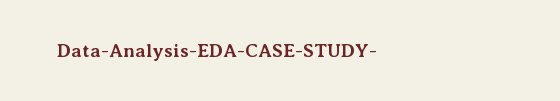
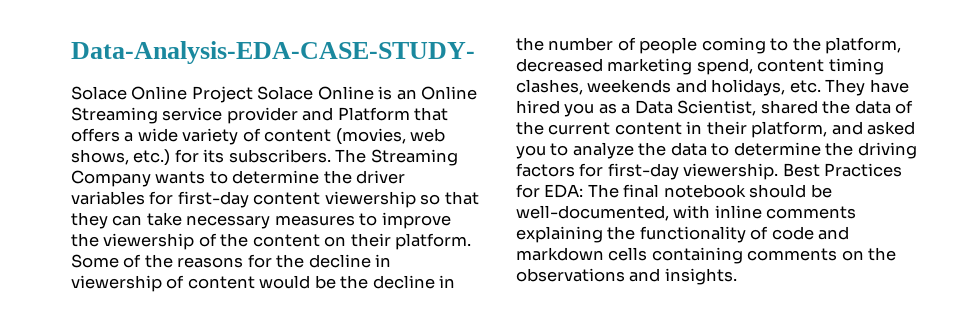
+ Solace Online Project Solace Online is an Online Streaming service provider and Platform that offers a wide variety of content (movies, web shows, etc.) for its subscribers. The Streaming Company wants to determine the driver variables for first-day content viewership so that they can take necessary measures to improve the viewership of the content on their platform. Some of the reasons for the decline in viewership of content would be the decline in the number of people coming to the platform, decreased marketing spend, content timing clashes, weekends and holidays, etc. They have hired you as a Data Scientist, shared the data of the current content in their platform, and asked you to analyze the data to determine the driving factors for first-day viewership. Best Practices for EDA: The final notebook should be well-documented, with inline comments explaining the functionality of code and markdown cells containing comments on the observations and insights.

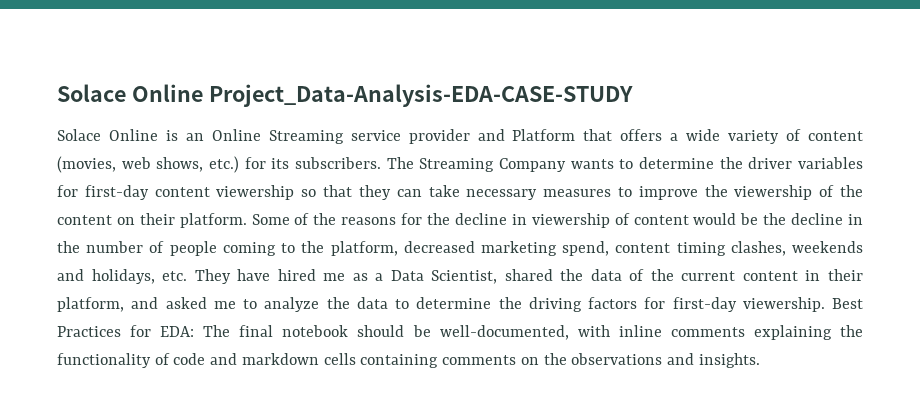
- Data-Analysis-EDA-CASE-STUDY-
- Solace Online Project Solace Online is an Online Streaming service provider and Platform that offers a wide variety of content (movies, web shows, etc.) for its subscribers.
+ Solace Online Project_Data-Analysis-EDA-CASE-STUDY
+ Solace Online is an Online Streaming service provider and Platform that offers a wide variety of content (movies, web shows, etc.) for its subscribers.
- Some of the reasons for the decline in viewership of content would be the decline in the number of people coming to the platform, decreased marketing spend, content timing clashes, weekends and holidays, etc. They have hired you as a Data Scientist, shared the data of the current content in their platform, and asked you to analyze the data to determine the driving factors for first-day viewership.
+ Some of the reasons for the decline in viewership of content would be the decline in the number of people coming to the platform, decreased marketing spend, content timing clashes, weekends and holidays, etc. They have hired me as a Data Scientist, shared the data of the current content in their platform, and asked me to analyze the data to determine the driving factors for first-day viewership.

